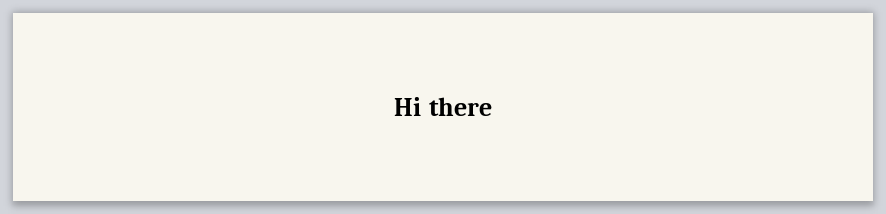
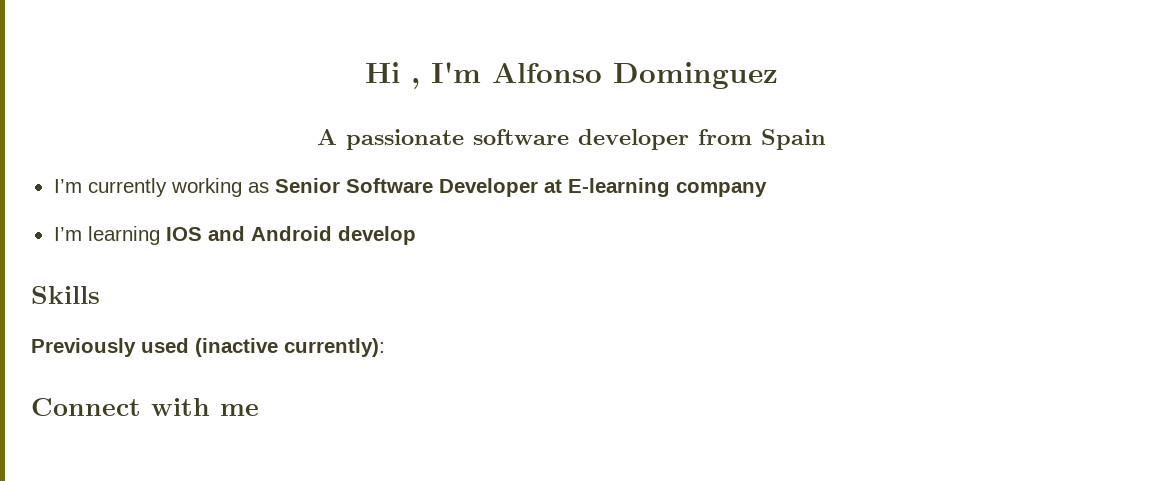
- Hi there
+ Hi , I'm Alfonso Dominguez
+ A passionate software developer from Spain
+ I’m currently working as Senior Software Developer at E-learning company
+ I’m learning IOS and Android develop
+ Skills
+ Previously used (inactive currently):
+ Connect with me

